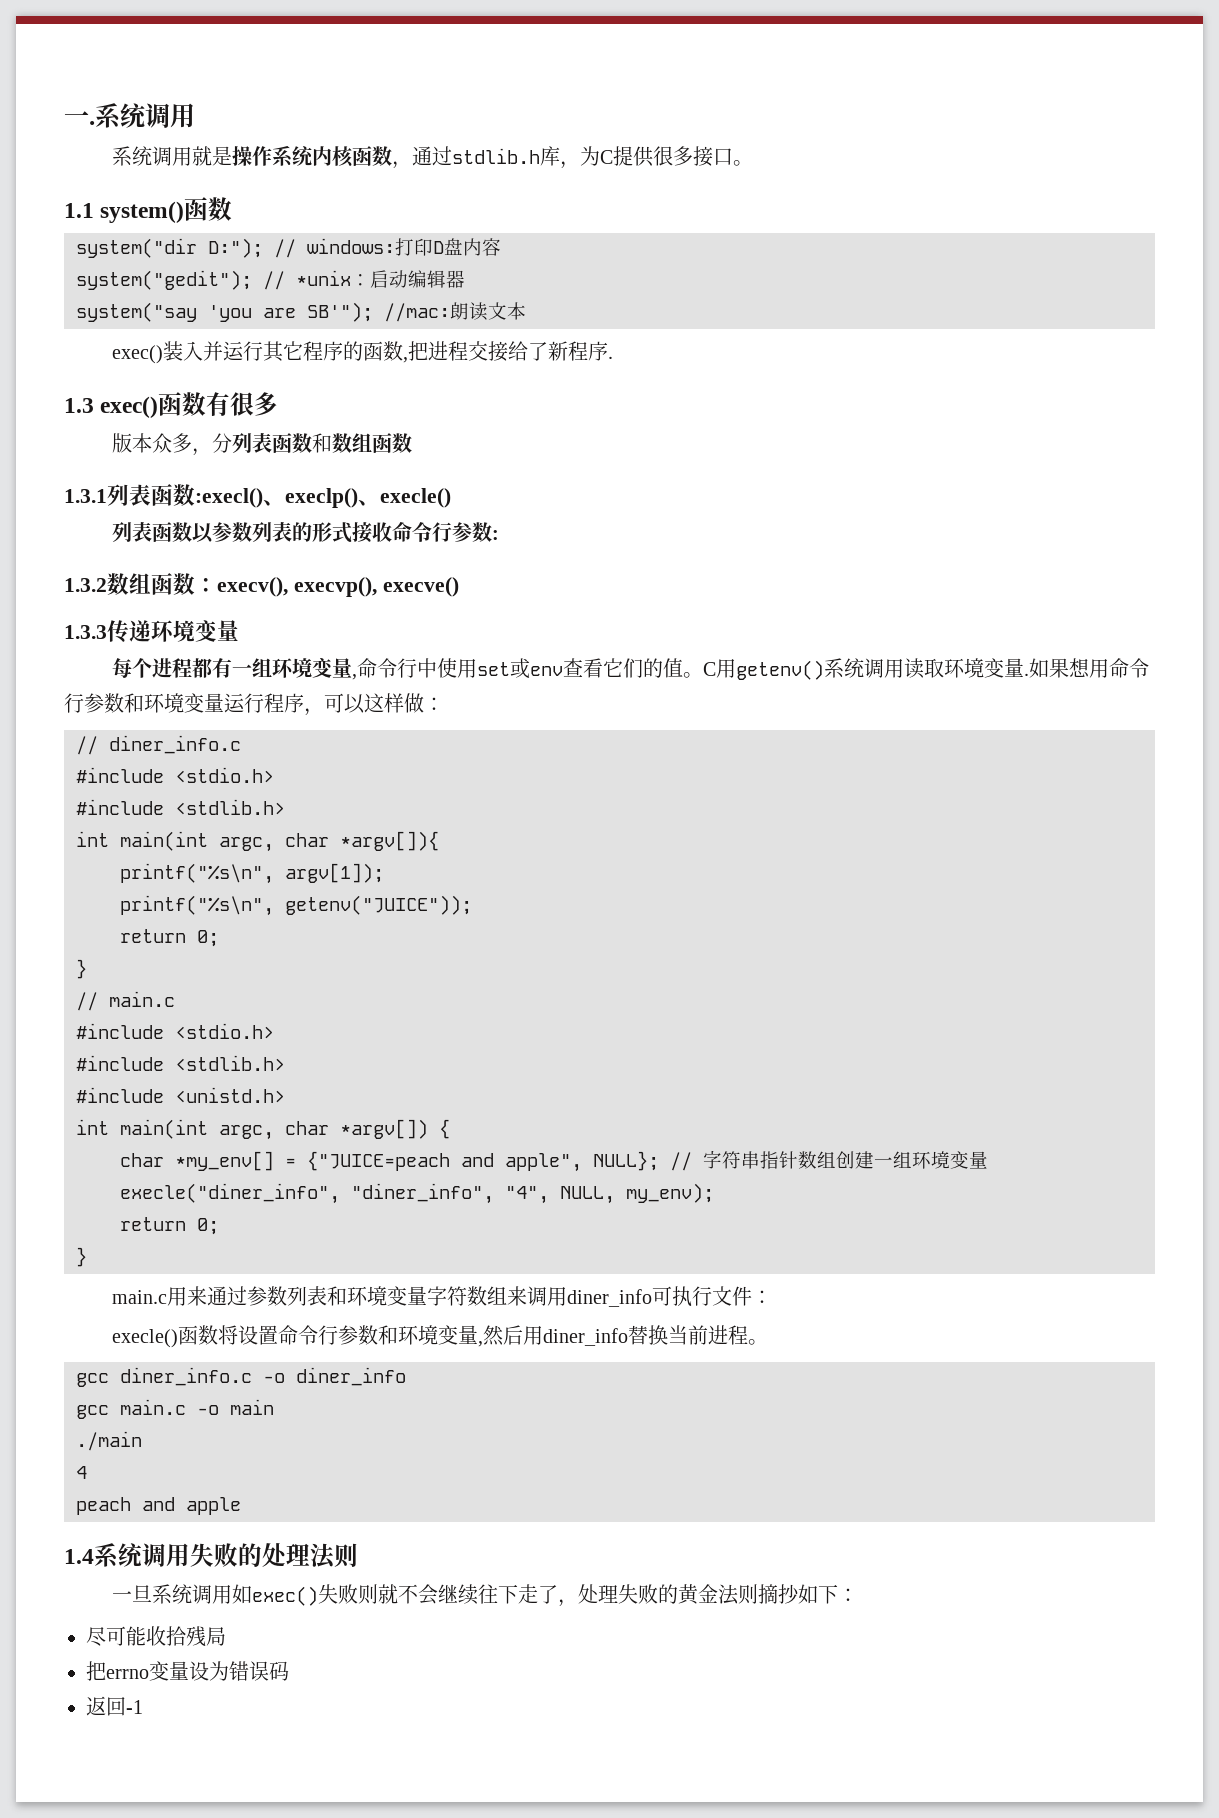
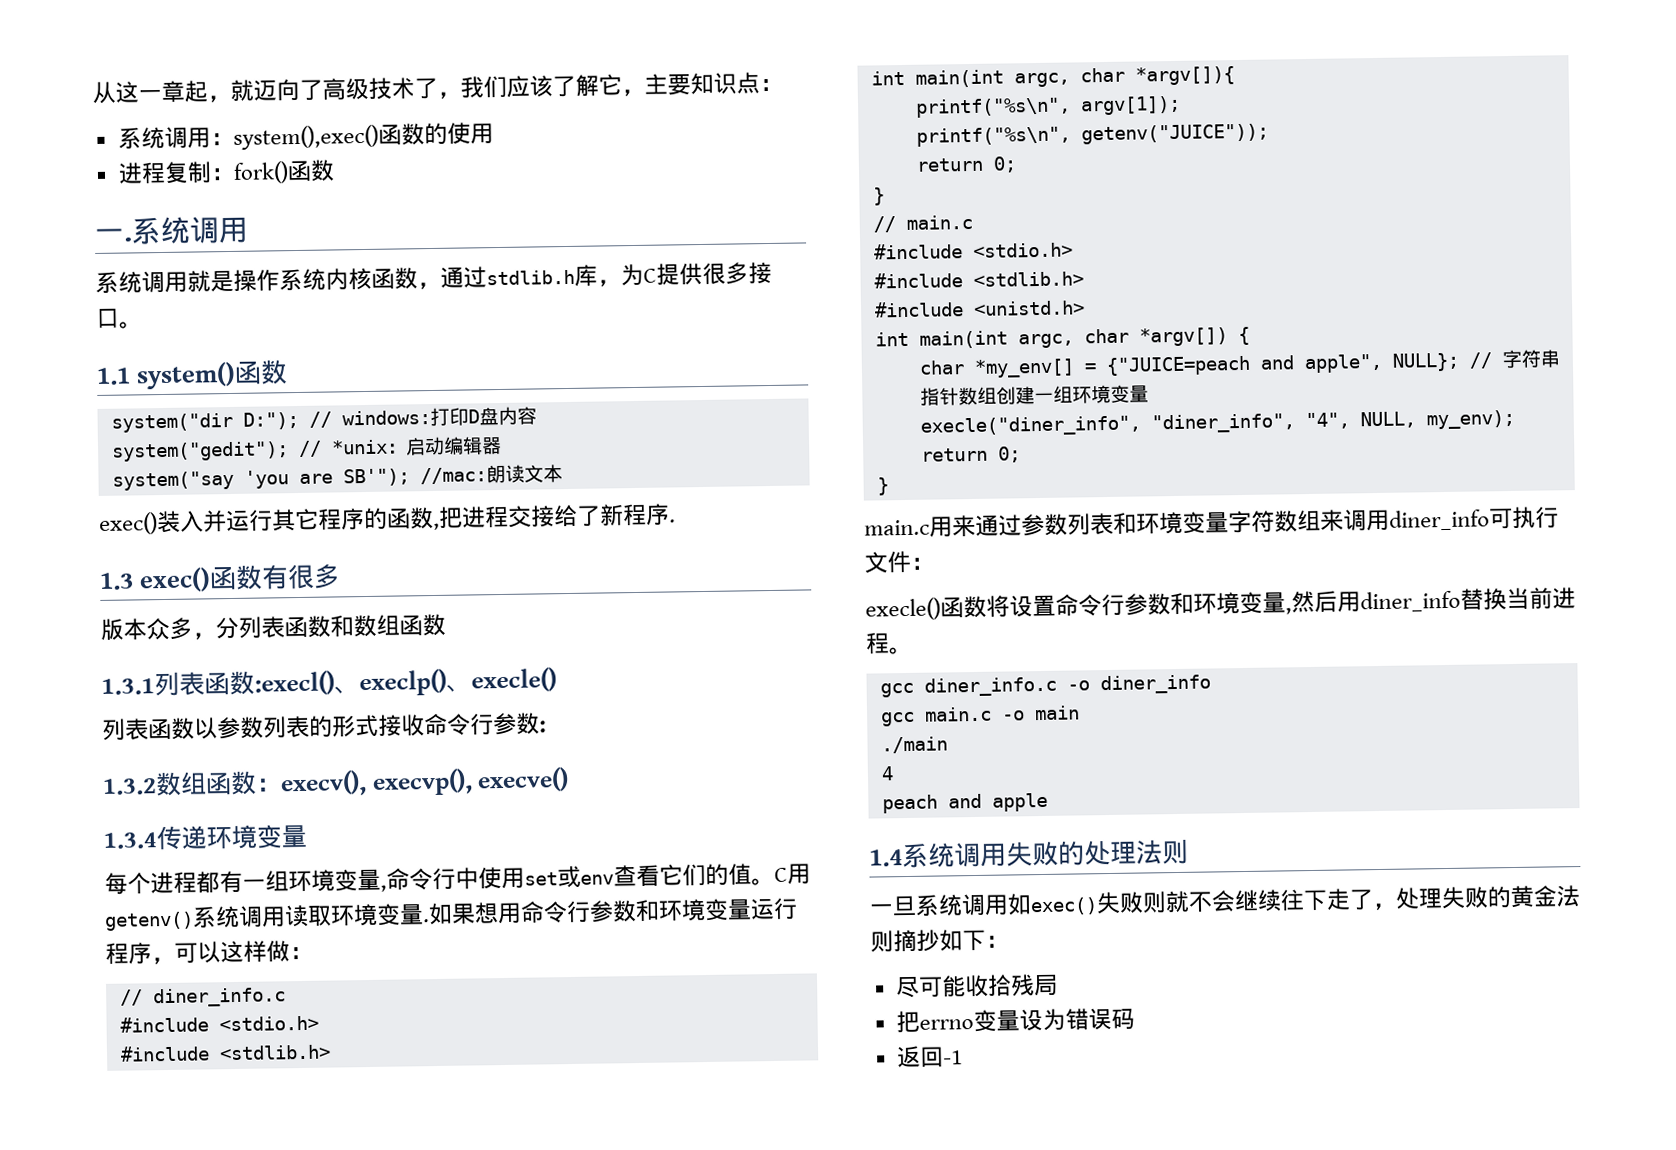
+ 从这一章起，就迈向了高级技术了，我们应该了解它，主要知识点：
+ 系统调用：system(),exec()函数的使用
+ 进程复制：fork()函数
- 1.3.3传递环境变量
+ 1.3.4传递环境变量

